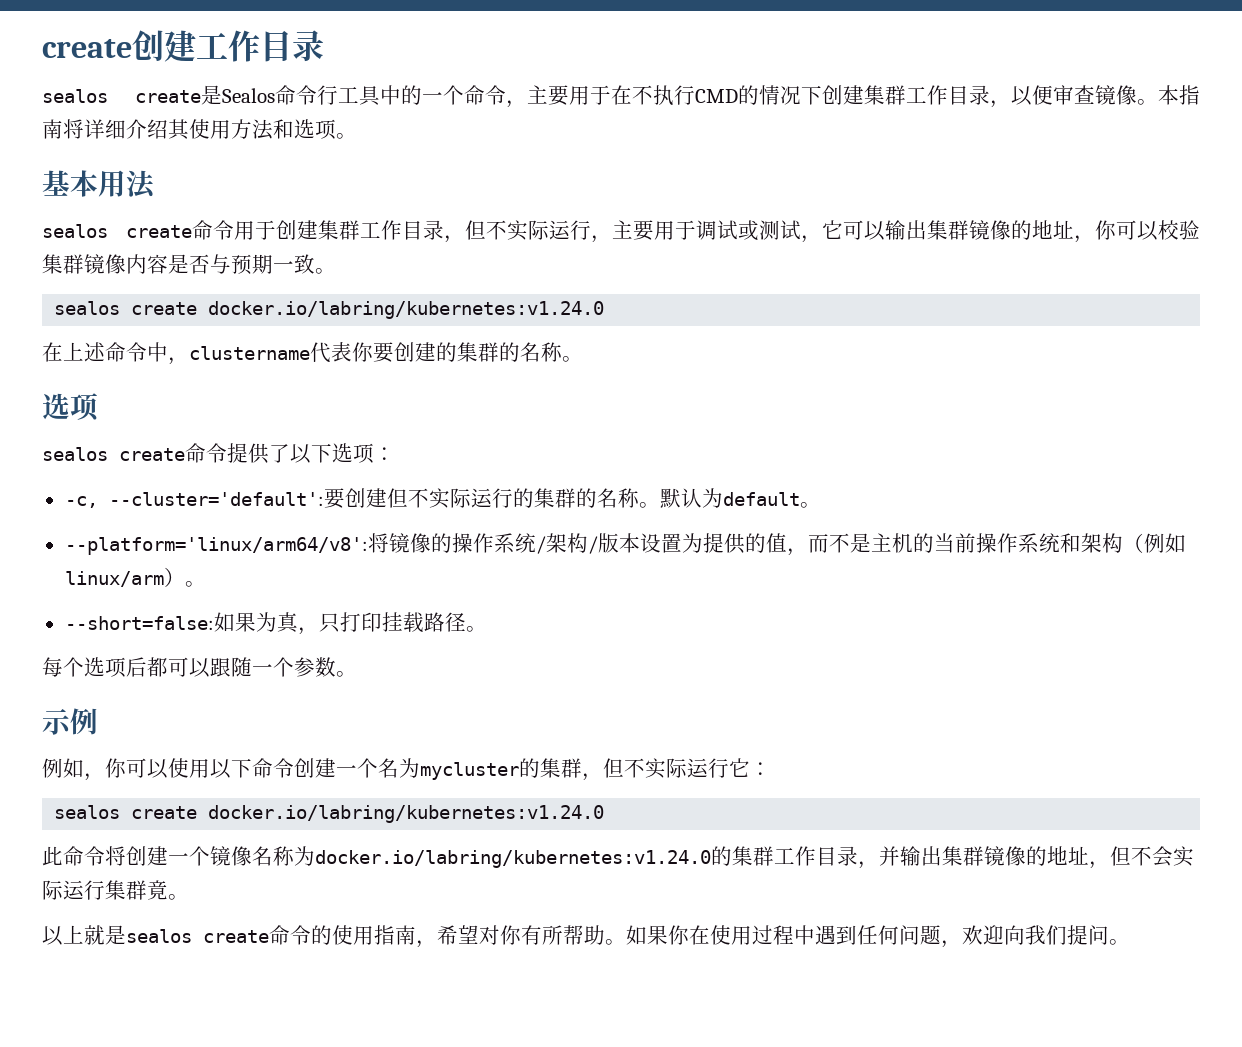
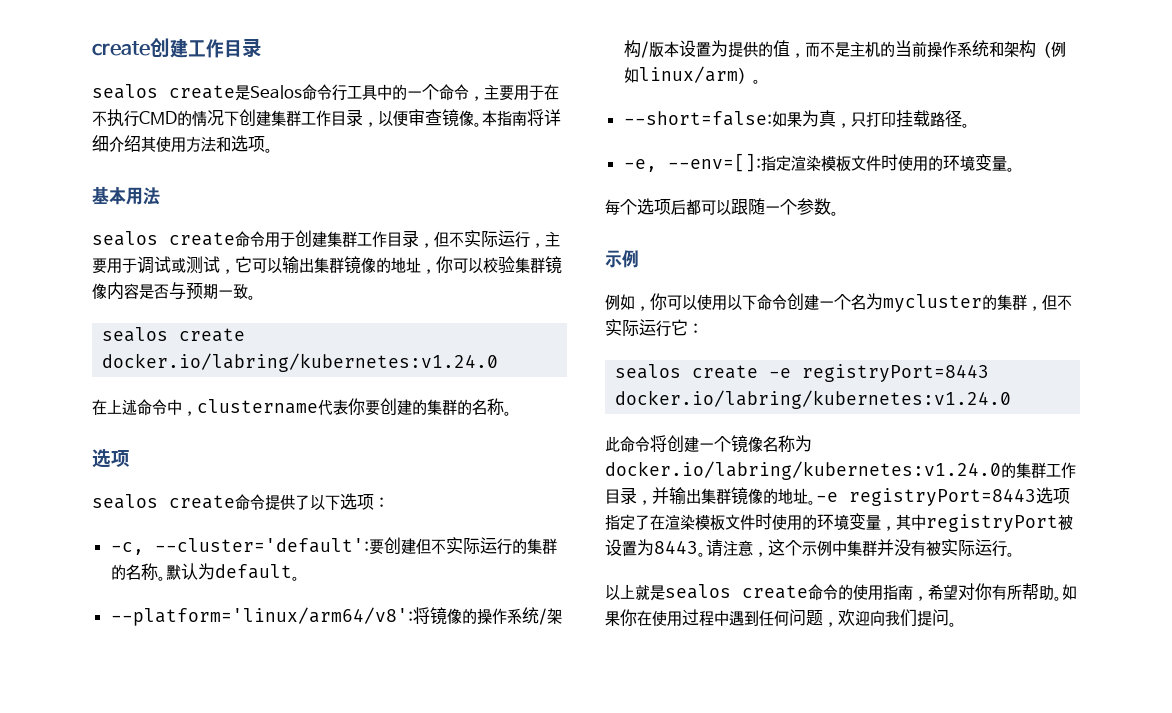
+ -e, --env=[]:指定渲染模板文件时使用的环境变量。
  例如，你可以使用以下命令创建一个名为mycluster的集群，但不实际运行它：
- sealos create docker.io/labring/kubernetes:v1.24.0
+ sealos create -e registryPort=8443 docker.io/labring/kubernetes:v1.24.0
- 此命令将创建一个镜像名称为docker.io/labring/kubernetes:v1.24.0的集群工作目录，并输出集群镜像的地址，但不会实际运行集群竟。
+ 此命令将创建一个镜像名称为docker.io/labring/kubernetes:v1.24.0的集群工作目录，并输出集群镜像的地址。-e registryPort=8443选项指定了在渲染模板文件时使用的环境变量，其中registryPort被设置为8443。请注意，这个示例中集群并没有被实际运行。

